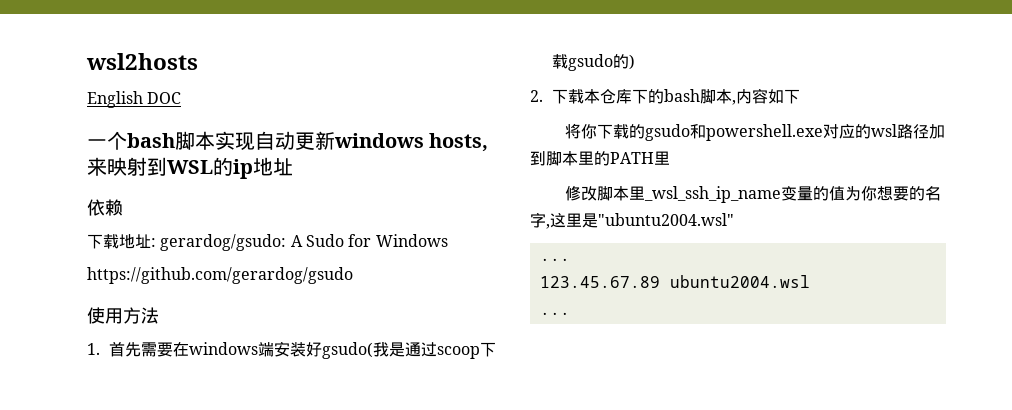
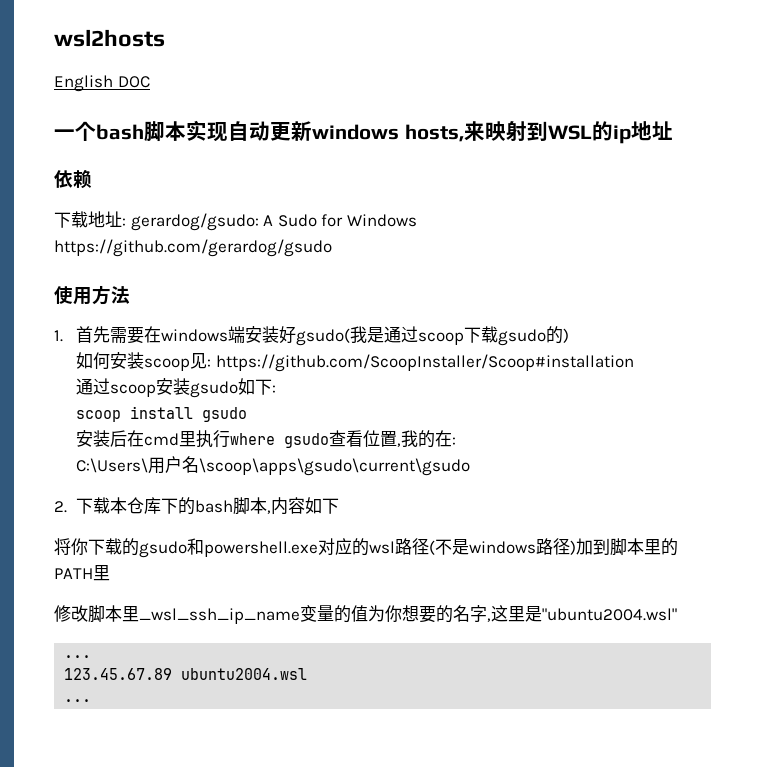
+ 如何安装scoop见: https://github.com/ScoopInstaller/Scoop#installation
+ 通过scoop安装gsudo如下:
+ scoop install gsudo
+ 安装后在cmd里执行where gsudo查看位置,我的在:
+ C:\Users\用户名\scoop\apps\gsudo\current\gsudo
- 将你下载的gsudo和powershell.exe对应的wsl路径加到脚本里的PATH里
+ 将你下载的gsudo和powershell.exe对应的wsl路径(不是windows路径)加到脚本里的PATH里

